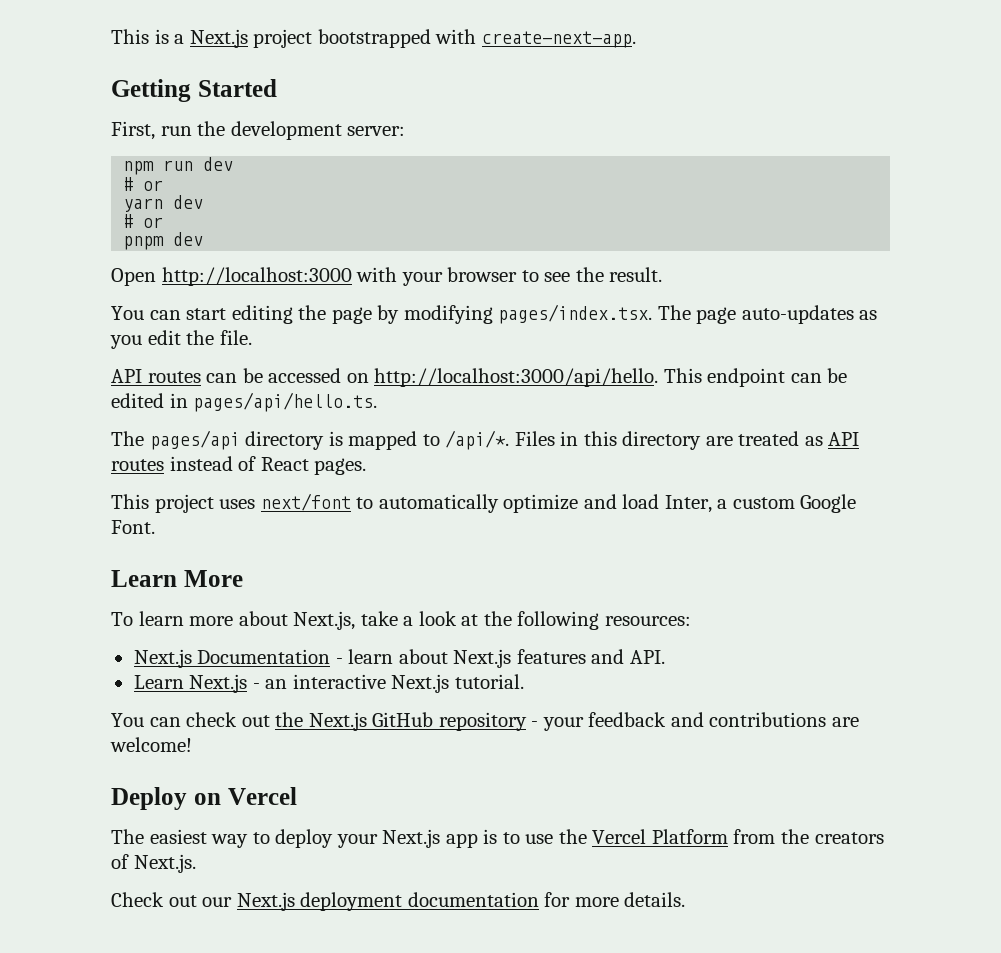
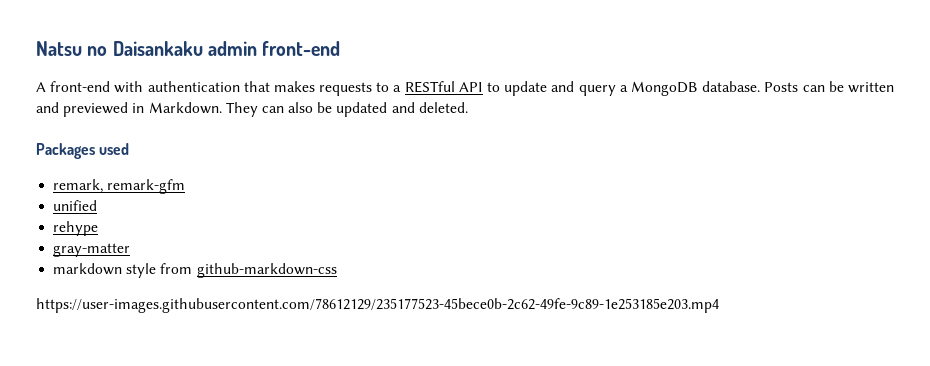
- This is a Next.js project bootstrapped with create-next-app.
- Getting Started
- First, run the development server:
- npm run dev
- # or
- yarn dev
- # or
- pnpm dev
- Open http://localhost:3000 with your browser to see the result.
- You can start editing the page by modifying pages/index.tsx. The page auto-updates as you edit the file.
- API routes can be accessed on http://localhost:3000/api/hello. This endpoint can be edited in pages/api/hello.ts.
- The pages/api directory is mapped to /api/*. Files in this directory are treated as API routes instead of React pages.
- This project uses next/font to automatically optimize and load Inter, a custom Google Font.
- Learn More
- To learn more about Next.js, take a look at the following resources:
- Next.js Documentation - learn about Next.js features and API.
- Learn Next.js - an interactive Next.js tutorial.
- You can check out the Next.js GitHub repository - your feedback and contributions are welcome!
- Deploy on Vercel
- The easiest way to deploy your Next.js app is to use the Vercel Platform from the creators of Next.js.
- Check out our Next.js deployment documentation for more details.
+ Natsu no Daisankaku admin front-end
+ A front-end with authentication that makes requests to a RESTful API to update and query a MongoDB database. Posts can be written and previewed in Markdown. They can also be updated and deleted.
+ Packages used
+ remark, remark-gfm
+ unified
+ rehype
+ gray-matter
+ markdown style from github-markdown-css
+ https://user-images.githubusercontent.com/78612129/235177523-45bece0b-2c62-49fe-9c89-1e253185e203.mp4

